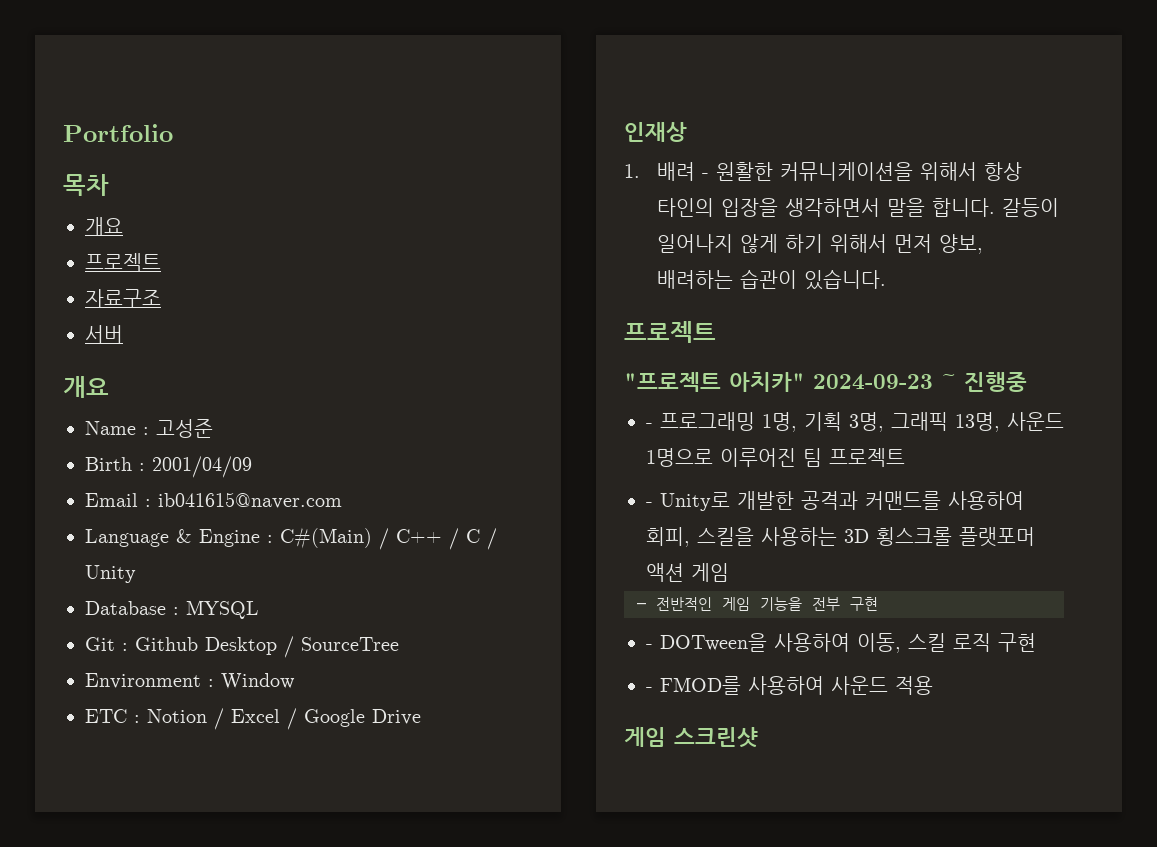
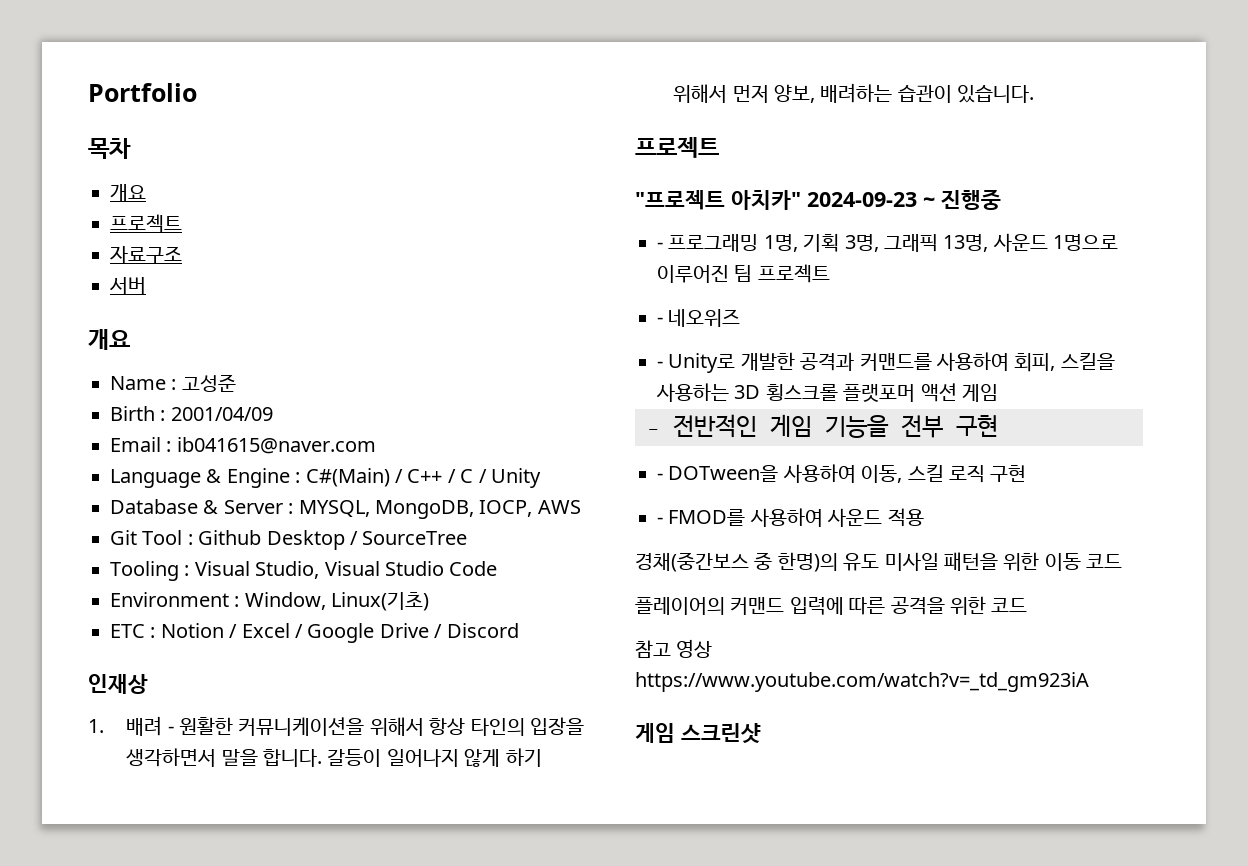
- Database : MYSQL
+ Database & Server : MYSQL, MongoDB, IOCP, AWS
- Git : Github Desktop / SourceTree
+ Git Tool : Github Desktop / SourceTree
+ Tooling : Visual Studio, Visual Studio Code
- Environment : Window
+ Environment : Window, Linux(기초)
- ETC : Notion / Excel / Google Drive
+ ETC : Notion / Excel / Google Drive / Discord
+ - 네오위즈
+ 경채(중간보스 중 한명)의 유도 미사일 패턴을 위한 이동 코드
+ 플레이어의 커맨드 입력에 따른 공격을 위한 코드
+ 참고 영상 https://www.youtube.com/watch?v=_td_gm923iA

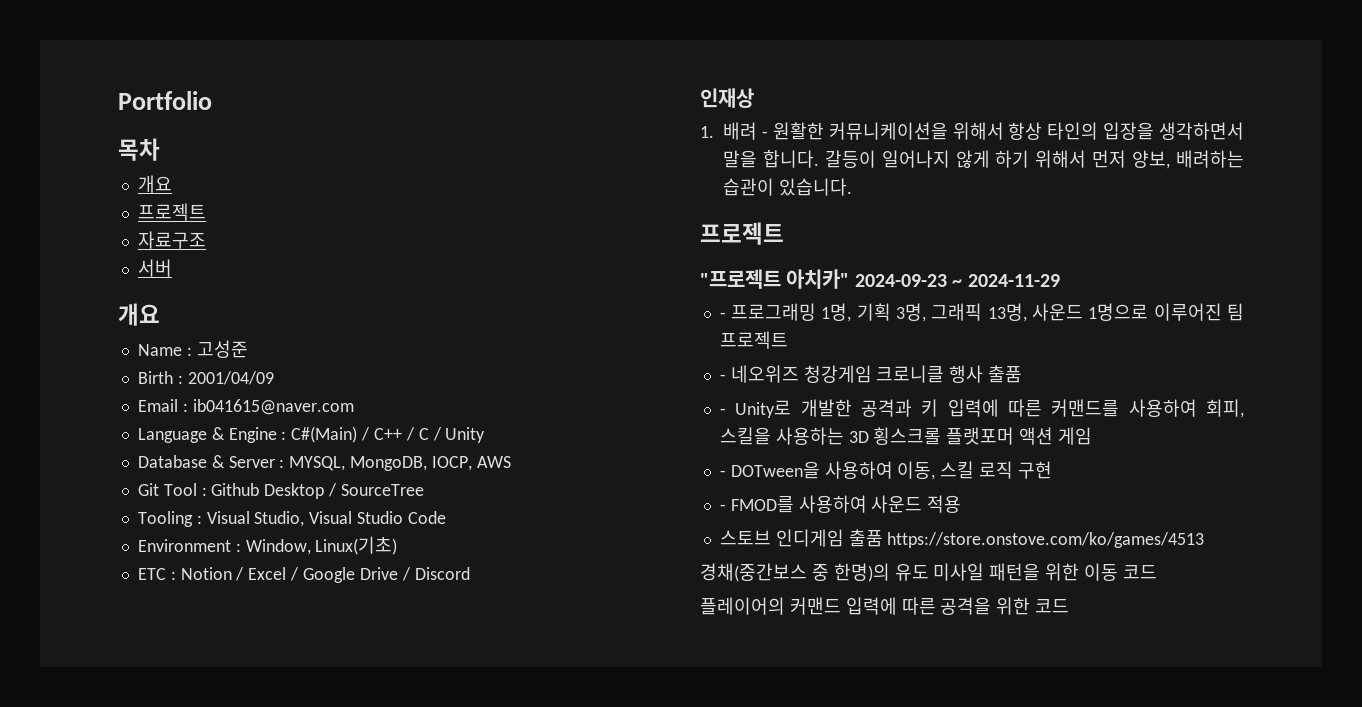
- "프로젝트 아치카" 2024-09-23 ~ 진행중
+ "프로젝트 아치카" 2024-09-23 ~ 2024-11-29
- - 네오위즈
+ - 네오위즈 청강게임 크로니클 행사 출품
- - Unity로 개발한 공격과 커맨드를 사용하여 회피, 스킬을 사용하는 3D 횡스크롤 플랫포머 액션 게임
+ - Unity로 개발한 공격과 키 입력에 따른 커맨드를 사용하여 회피, 스킬을 사용하는 3D 횡스크롤 플랫포머 액션 게임
- - 전반적인 게임 기능을 전부 구현
+ 스토브 인디게임 출품 https://store.onstove.com/ko/games/4513
- 참고 영상 https://www.youtube.com/watch?v=_td_gm923iA
- 게임 스크린샷

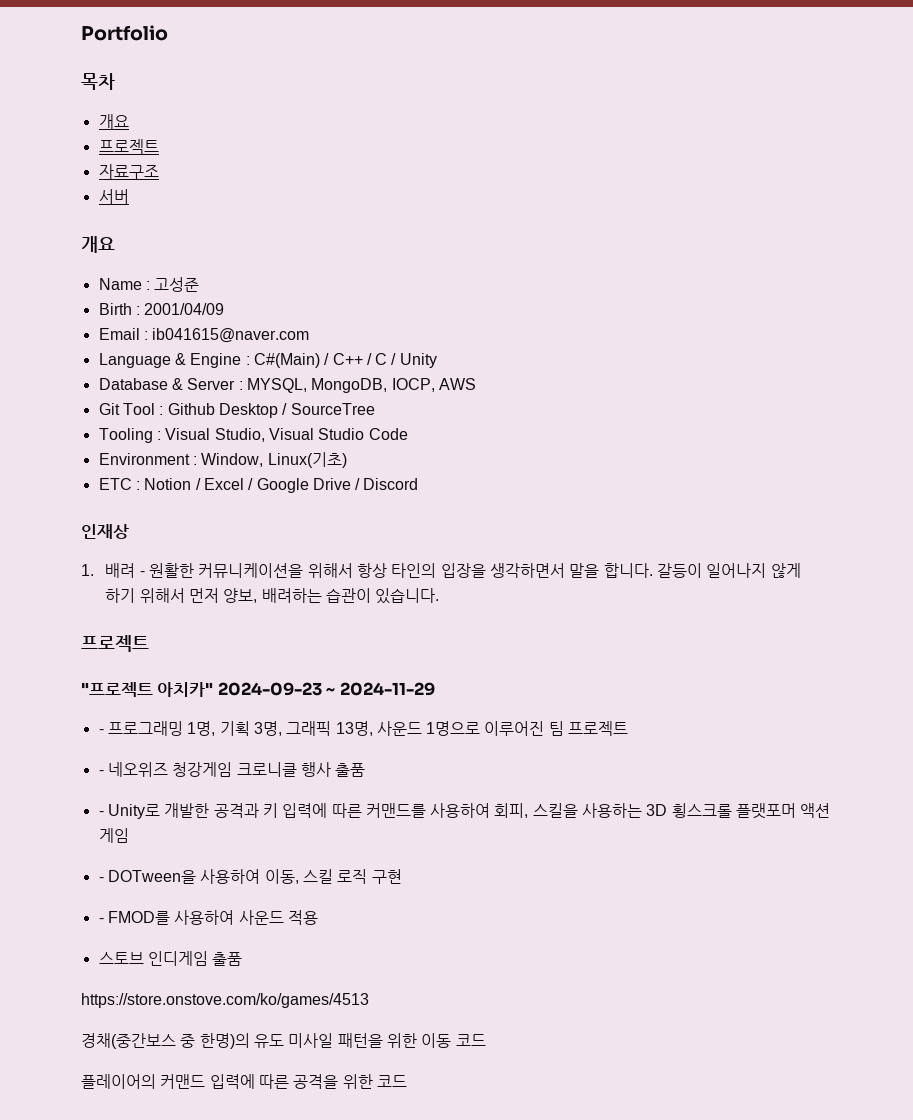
- 스토브 인디게임 출품 https://store.onstove.com/ko/games/4513
+ 스토브 인디게임 출품
+ https://store.onstove.com/ko/games/4513

